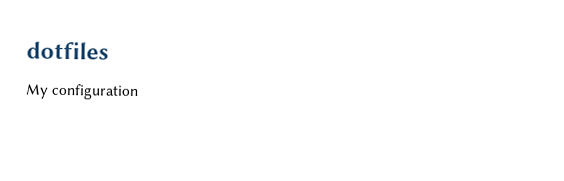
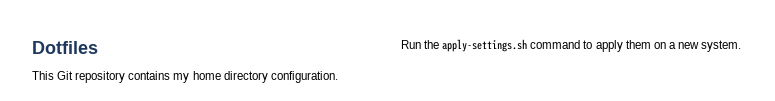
- dotfiles
- My configuration
+ Dotfiles
+ This Git repository contains my home directory configuration.
+ Run the apply-settings.sh command to apply them on a new system.

